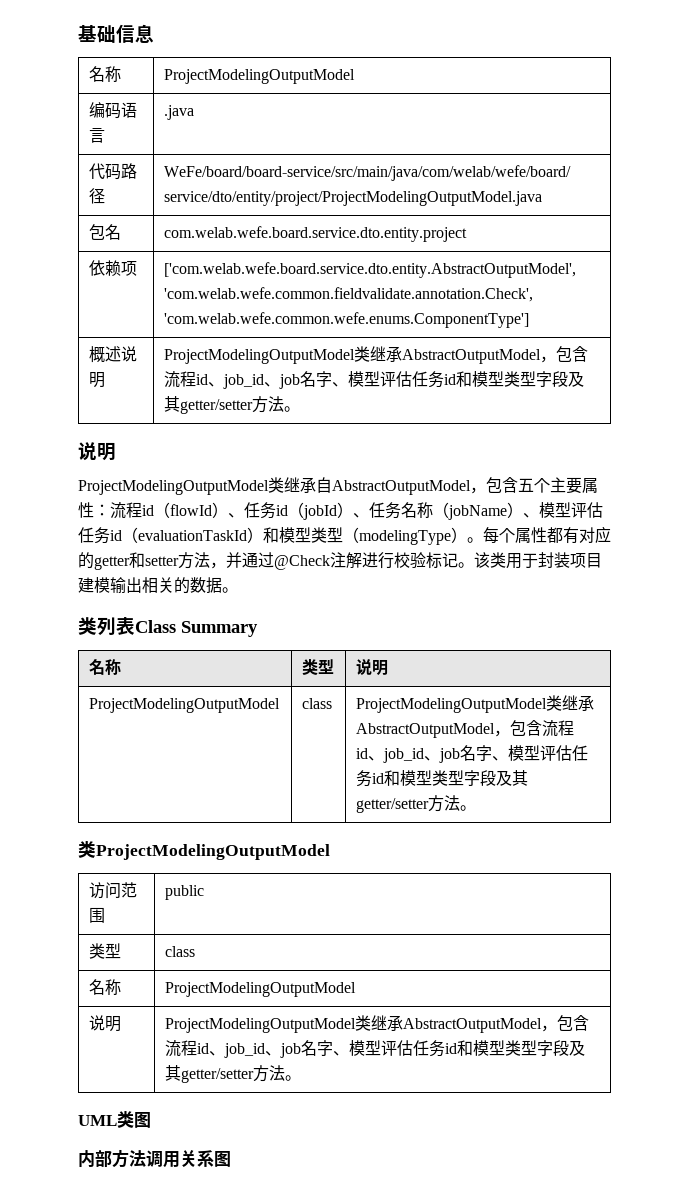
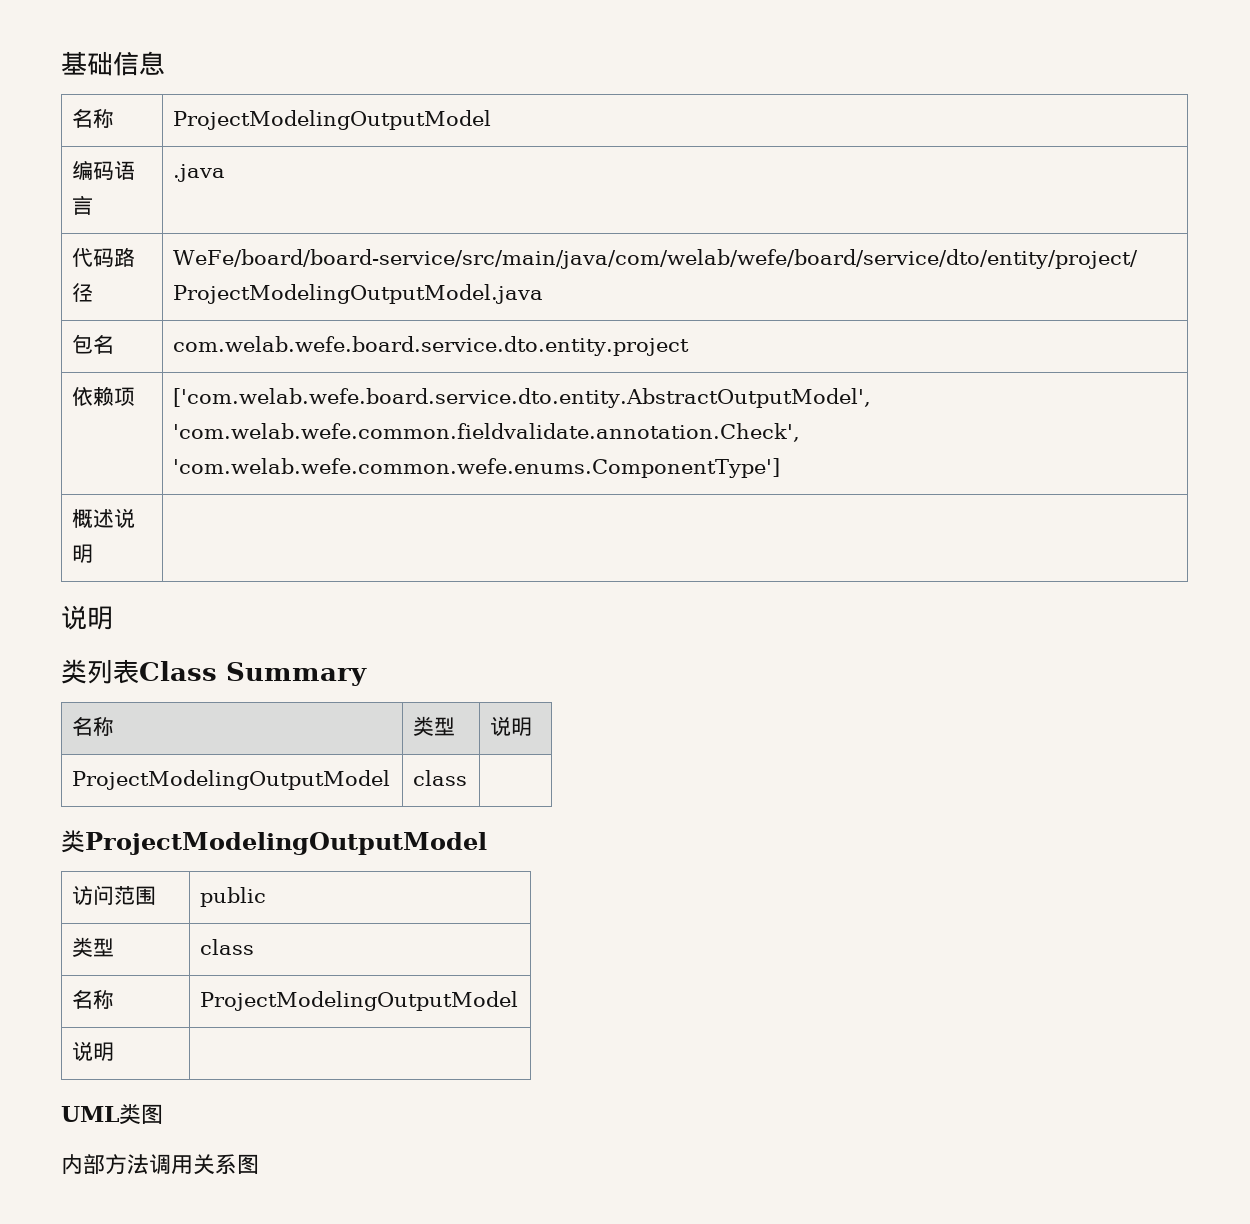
- 概述说明 | ProjectModelingOutputModel类继承AbstractOutputModel，包含流程id、job_id、job名字、模型评估任务id和模型类型字段及其getter/setter方法。
+ 概述说明 |
  说明
- ProjectModelingOutputModel类继承自AbstractOutputModel，包含五个主要属性：流程id（flowId）、任务id（jobId）、任务名称（jobName）、模型评估任务id（evaluationTaskId）和模型类型（modelingType）。每个属性都有对应的getter和setter方法，并通过@Check注解进行校验标记。该类用于封装项目建模输出相关的数据。
- ProjectModelingOutputModel | class | ProjectModelingOutputModel类继承AbstractOutputModel，包含流程id、job_id、job名字、模型评估任务id和模型类型字段及其getter/setter方法。
+ ProjectModelingOutputModel | class |
  类型 | class
  名称 | ProjectModelingOutputModel
- 说明 | ProjectModelingOutputModel类继承AbstractOutputModel，包含流程id、job_id、job名字、模型评估任务id和模型类型字段及其getter/setter方法。
+ 说明 |

